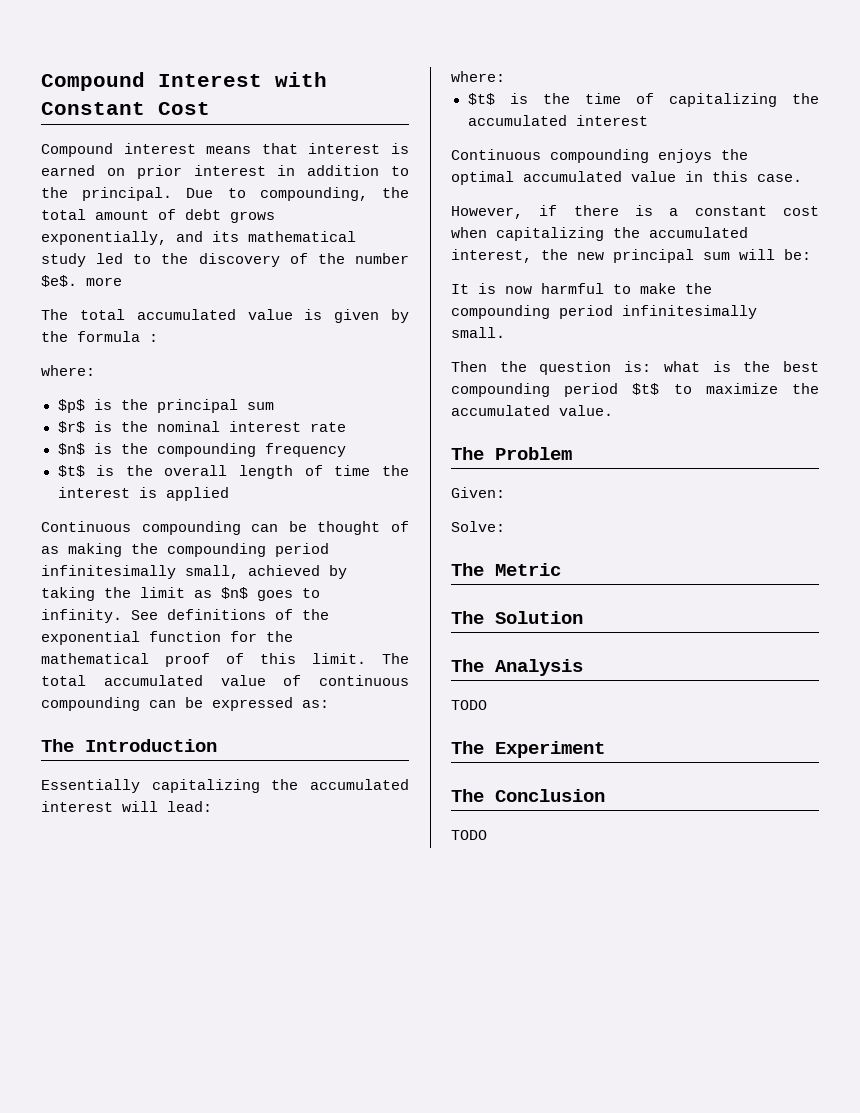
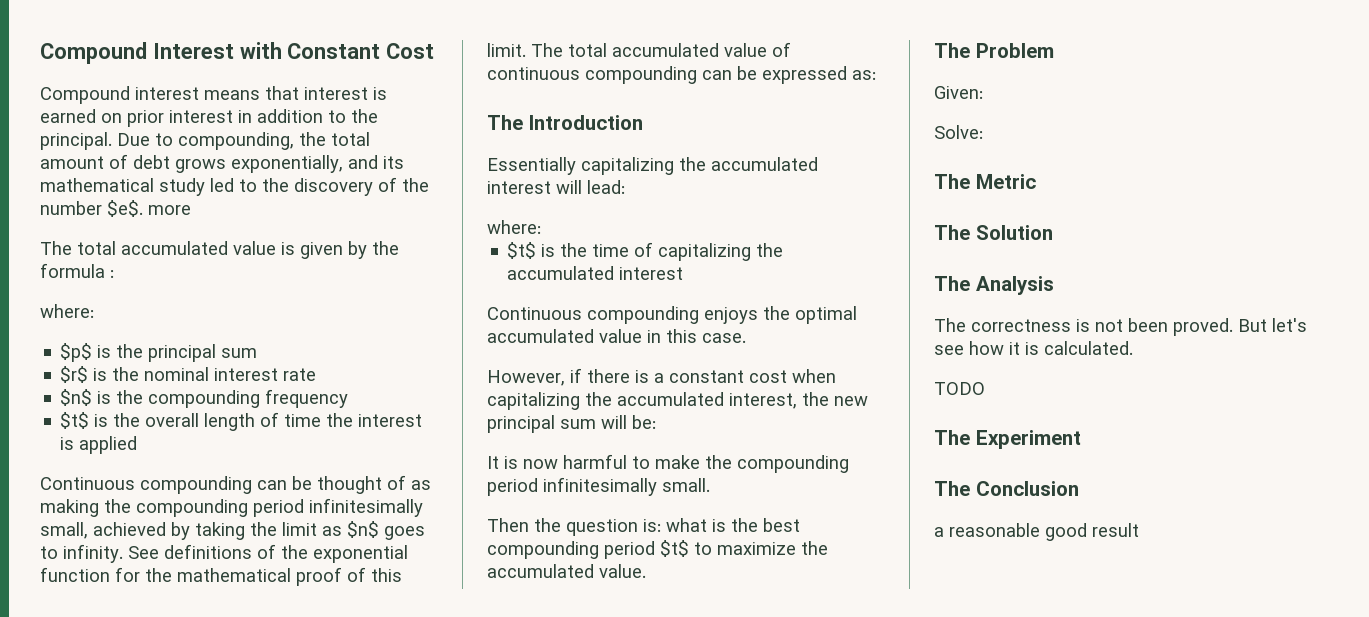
+ The correctness is not been proved. But let's see how it is calculated.
  The Conclusion
- TODO
+ a reasonable good result

